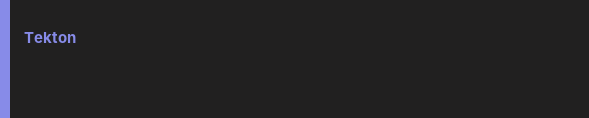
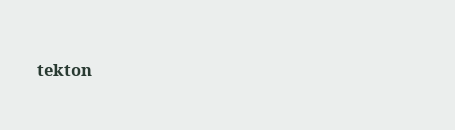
- Tekton
+ tekton

